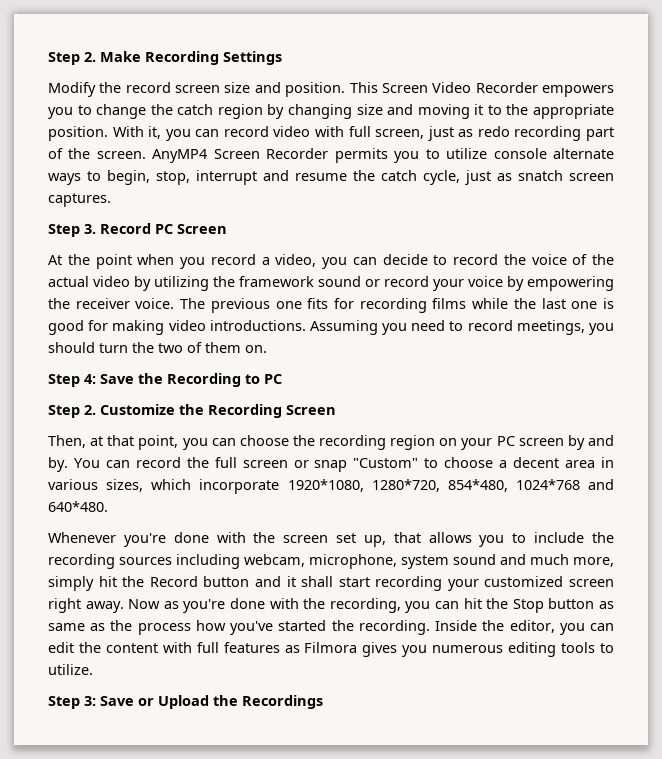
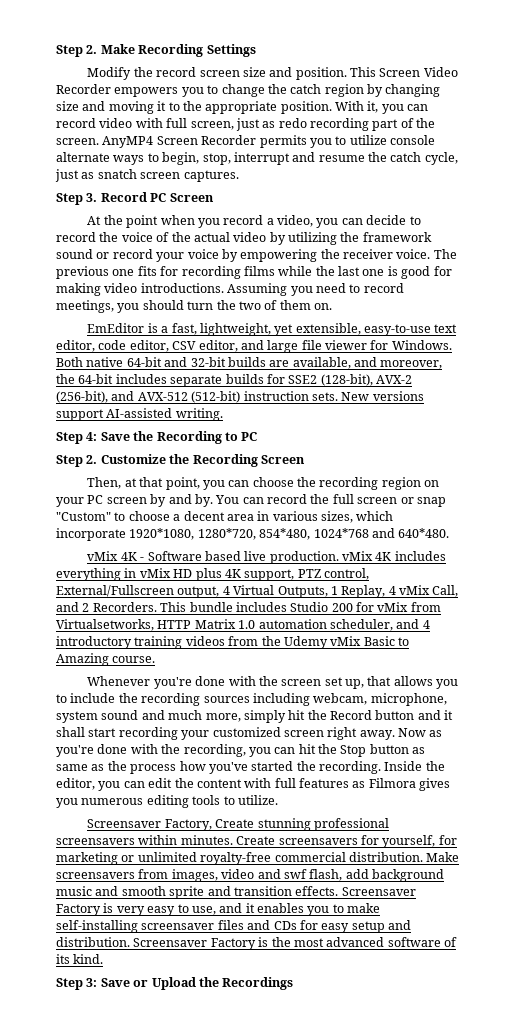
+ EmEditor is a fast, lightweight, yet extensible, easy-to-use text editor, code editor, CSV editor, and large file viewer for Windows. Both native 64-bit and 32-bit builds are available, and moreover, the 64-bit includes separate builds for SSE2 (128-bit), AVX-2 (256-bit), and AVX-512 (512-bit) instruction sets. New versions support AI-assisted writing.
+ vMix 4K - Software based live production. vMix 4K includes everything in vMix HD plus 4K support, PTZ control, External/Fullscreen output, 4 Virtual Outputs, 1 Replay, 4 vMix Call, and 2 Recorders. This bundle includes Studio 200 for vMix from Virtualsetworks, HTTP Matrix 1.0 automation scheduler, and 4 introductory training videos from the Udemy vMix Basic to Amazing course.
+ Screensaver Factory, Create stunning professional screensavers within minutes. Create screensavers for yourself, for marketing or unlimited royalty-free commercial distribution. Make screensavers from images, video and swf flash, add background music and smooth sprite and transition effects. Screensaver Factory is very easy to use, and it enables you to make self-installing screensaver files and CDs for easy setup and distribution. Screensaver Factory is the most advanced software of its kind.

